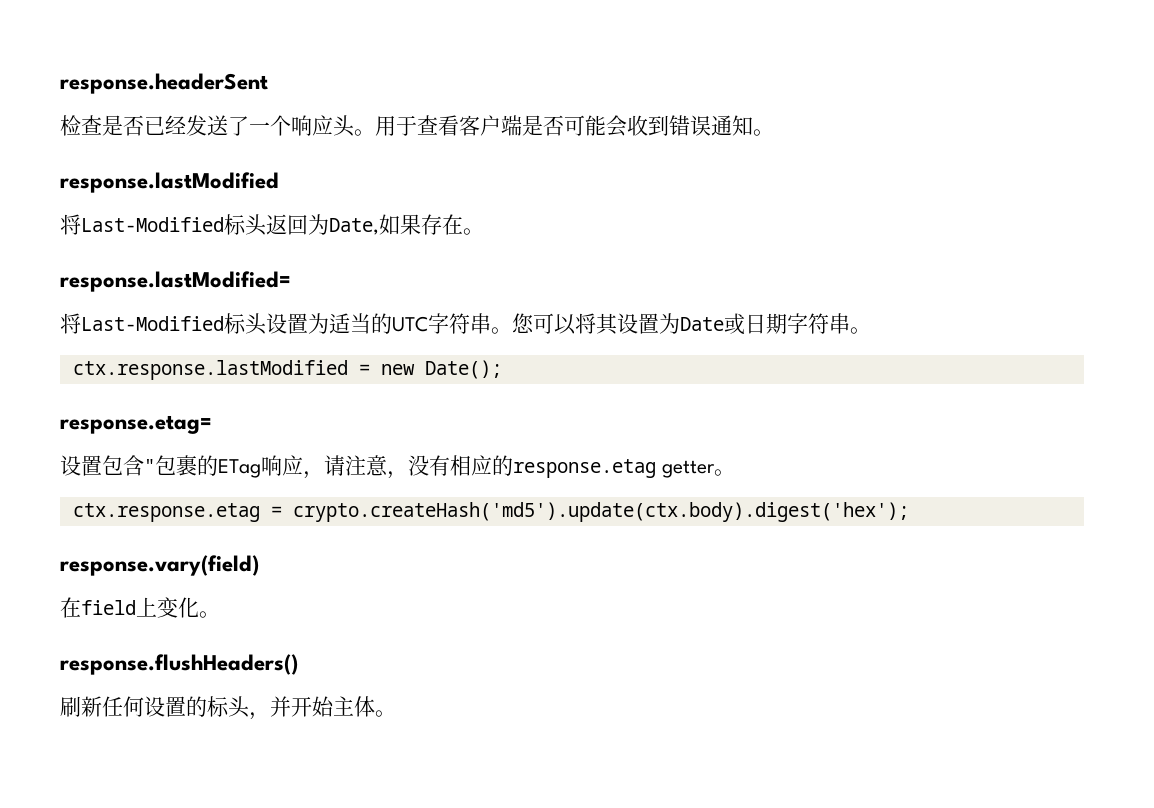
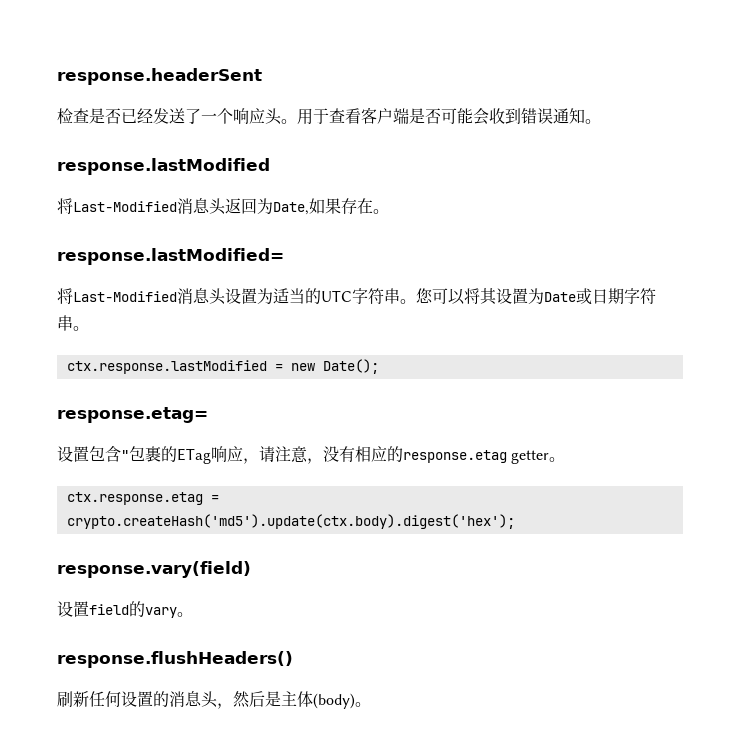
- 将Last-Modified标头返回为Date,如果存在。
+ 将Last-Modified消息头返回为Date,如果存在。
- 将Last-Modified标头设置为适当的UTC字符串。
+ 将Last-Modified消息头设置为适当的UTC字符串。
- 在field上变化。
+ 设置field的vary。
- 刷新任何设置的标头，并开始主体。
+ 刷新任何设置的消息头，然后是主体(body)。

